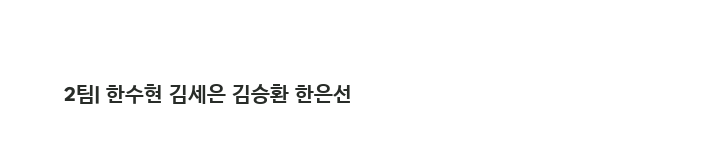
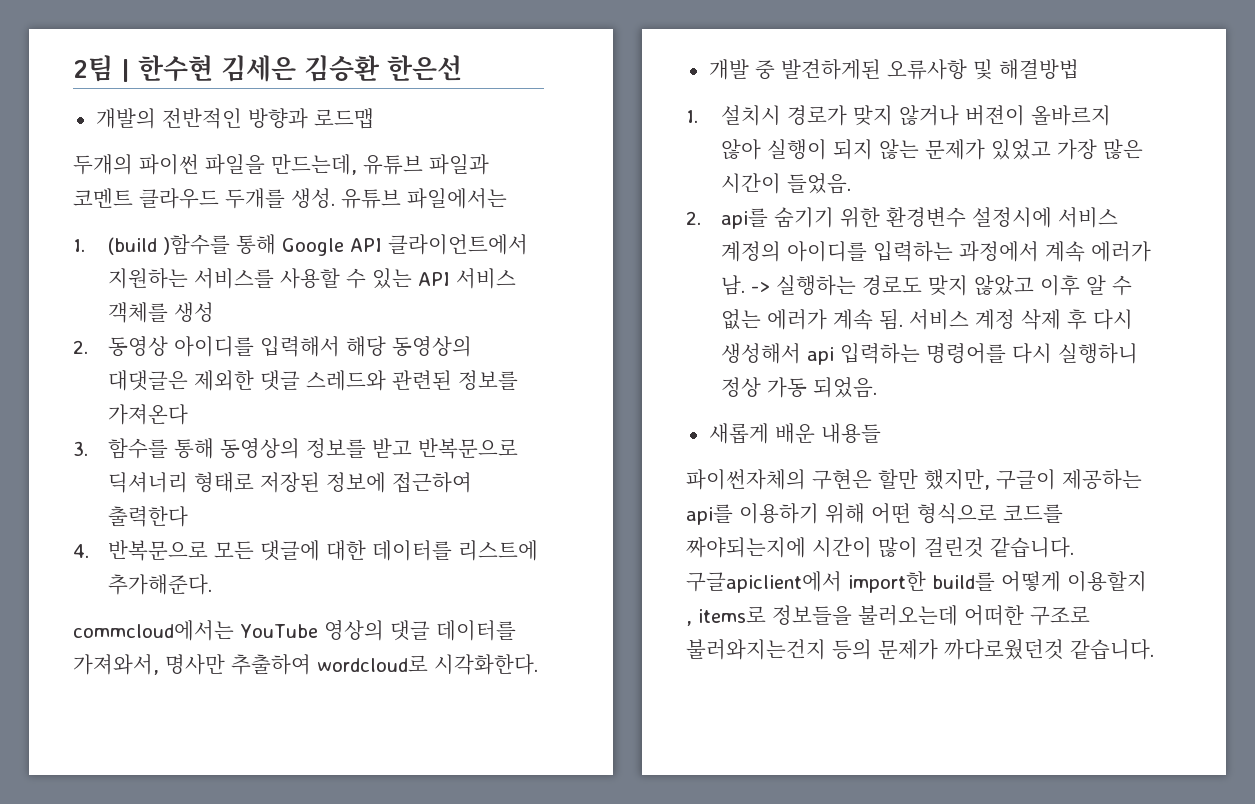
- 2팀| 한수현 김세은 김승환 한은선
+ 2팀 | 한수현 김세은 김승환 한은선
+ 개발의 전반적인 방향과 로드맵
+ 두개의 파이썬 파일을 만드는데, 유튜브 파일과 코멘트 클라우드 두개를 생성. 유튜브 파일에서는
+ 1. (build )함수를 통해 Google API 클라이언트에서 지원하는 서비스를 사용할 수 있는 API 서비스 객체를 생성
+ 2. 동영상 아이디를 입력해서 해당 동영상의 대댓글은 제외한 댓글 스레드와 관련된 정보를 가져온다
+ 3. 함수를 통해 동영상의 정보를 받고 반복문으로 딕셔너리 형태로 저장된 정보에 접근하여 출력한다
+ 4. 반복문으로 모든 댓글에 대한 데이터를 리스트에 추가해준다.
+ commcloud에서는 YouTube 영상의 댓글 데이터를 가져와서, 명사만 추출하여 wordcloud로 시각화한다.
+ 개발 중 발견하게된 오류사항 및 해결방법
+ 1. 설치시 경로가 맞지 않거나 버젼이 올바르지 않아 실행이 되지 않는 문제가 있었고 가장 많은 시간이 들었음.
+ 2. api를 숨기기 위한 환경변수 설정시에 서비스 계정의 아이디를 입력하는 과정에서 계속 에러가 남. -> 실행하는 경로도 맞지 않았고 이후 알 수 없는 에러가 계속 됨. 서비스 계정 삭제 후 다시 생성해서 api 입력하는 명령어를 다시 실행하니 정상 가동 되었음.
+ 새롭게 배운 내용들
+ 파이썬자체의 구현은 할만 했지만, 구글이 제공하는 api를 이용하기 위해 어떤 형식으로 코드를 짜야되는지에 시간이 많이 걸린것 같습니다. 구글apiclient에서 import한 build를 어떻게 이용할지 , items로 정보들을 불러오는데 어떠한 구조로 불러와지는건지 등의 문제가 까다로웠던것 같습니다.

